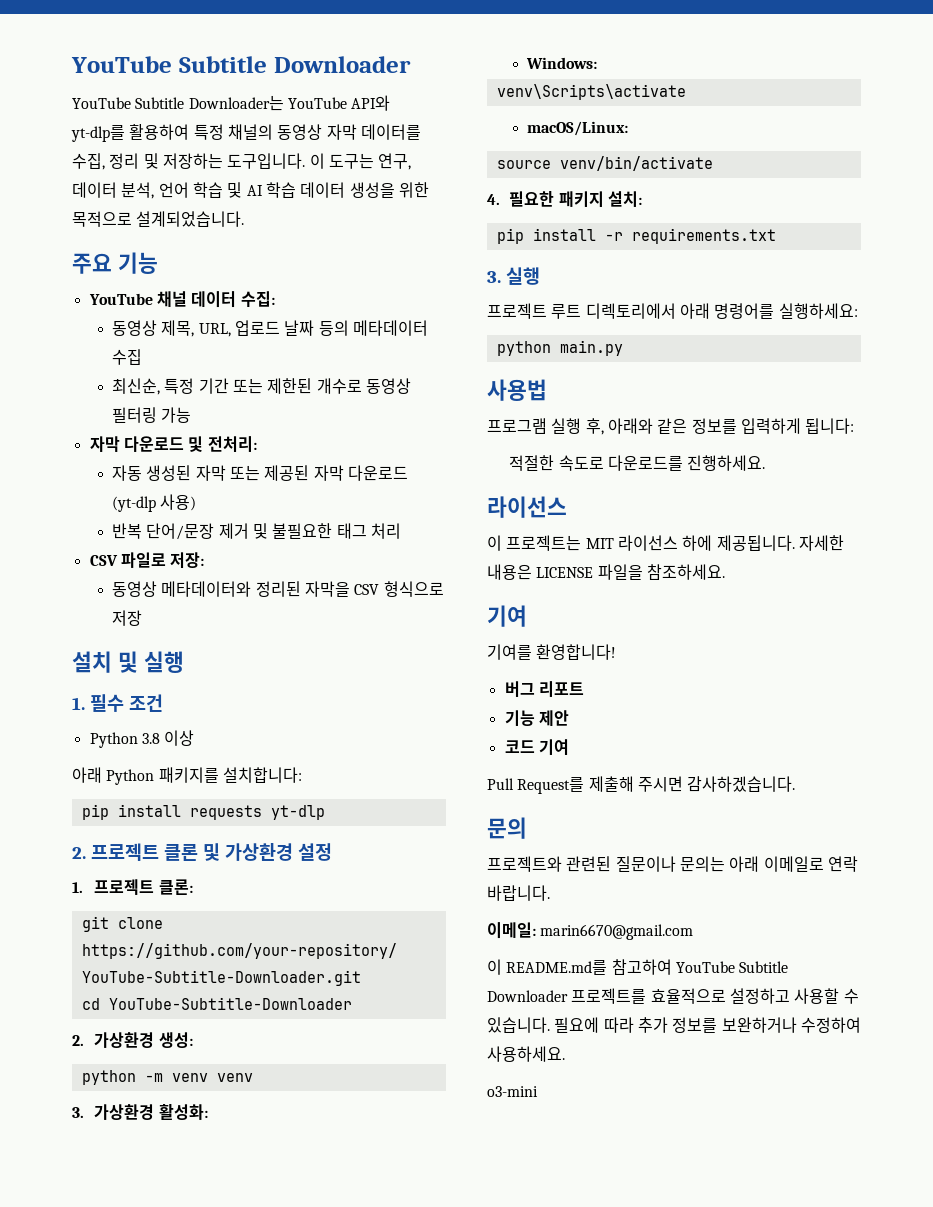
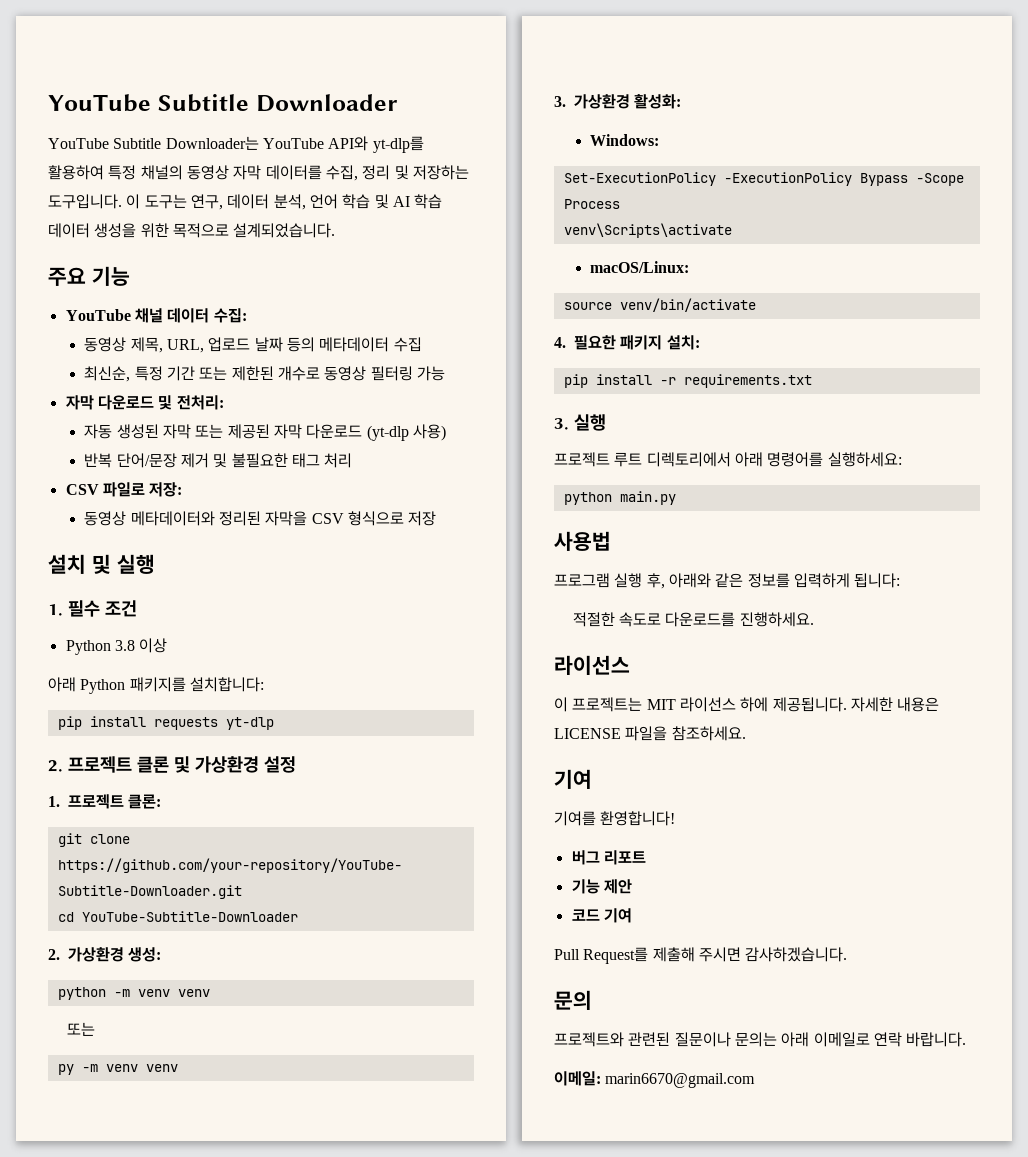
  python -m venv venv
+ 또는
+ py -m venv venv
+ Set-ExecutionPolicy -ExecutionPolicy Bypass -Scope Process
- 이 README.md를 참고하여 YouTube Subtitle Downloader 프로젝트를 효율적으로 설정하고 사용할 수 있습니다. 필요에 따라 추가 정보를 보완하거나 수정하여 사용하세요.
- o3-mini

